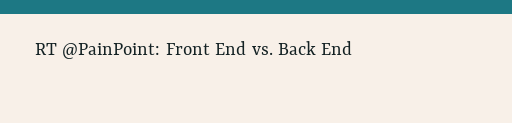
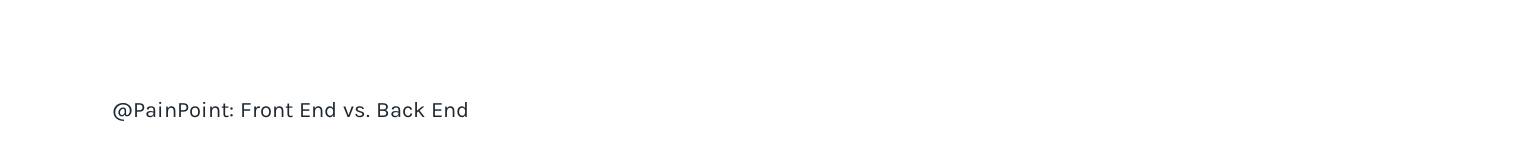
- RT @PainPoint: Front End vs. Back End
+ @PainPoint: Front End vs. Back End

